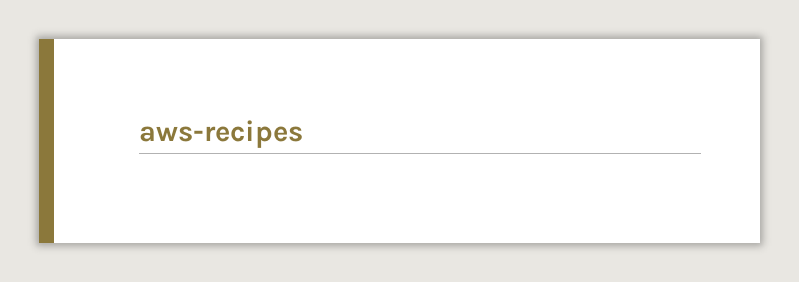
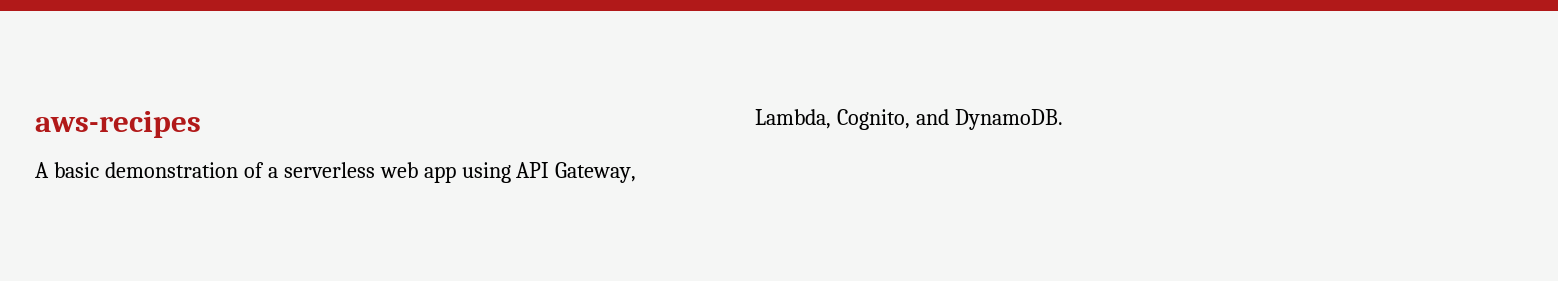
+ A basic demonstration of a serverless web app using API Gateway, Lambda, Cognito, and DynamoDB.

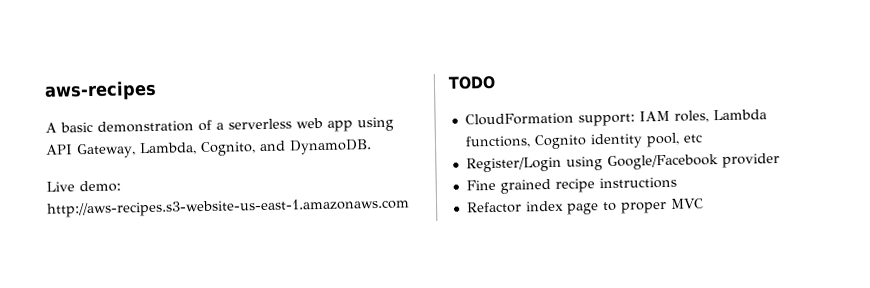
+ Live demo: http://aws-recipes.s3-website-us-east-1.amazonaws.com
+ TODO
+ CloudFormation support: IAM roles, Lambda functions, Cognito identity pool, etc
+ Register/Login using Google/Facebook provider
+ Fine grained recipe instructions
+ Refactor index page to proper MVC

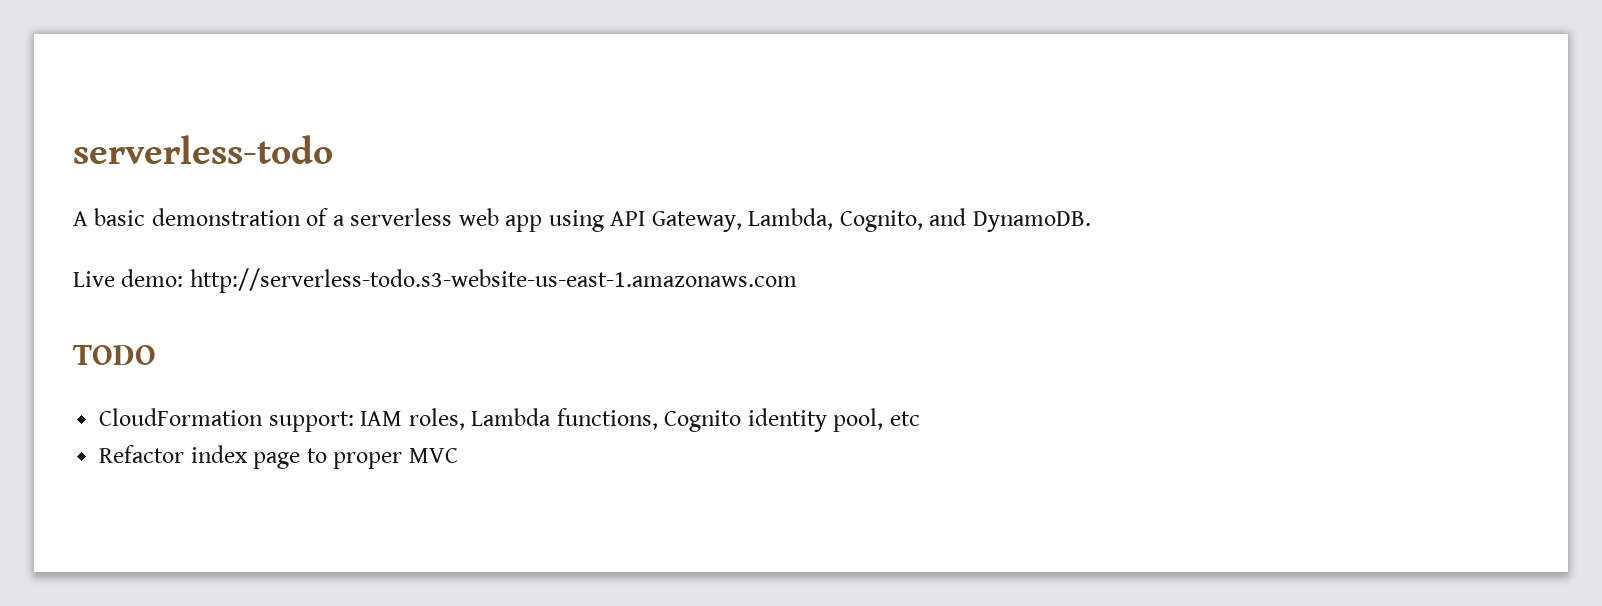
- aws-recipes
+ serverless-todo
- Live demo: http://aws-recipes.s3-website-us-east-1.amazonaws.com
+ Live demo: http://serverless-todo.s3-website-us-east-1.amazonaws.com
- Register/Login using Google/Facebook provider
- Fine grained recipe instructions

